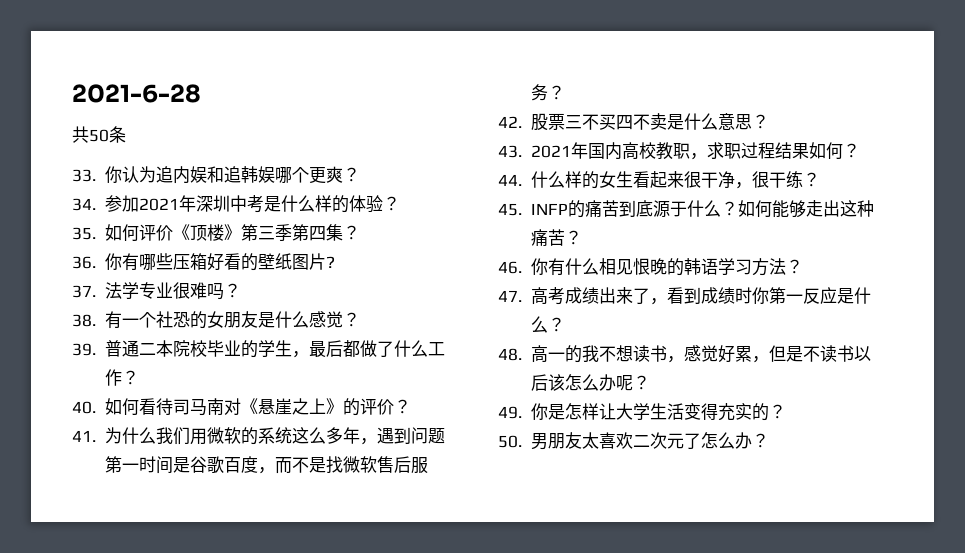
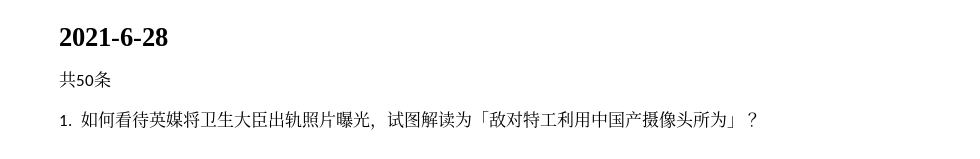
- 33.你认为追内娱和追韩娱哪个更爽？
- 34.参加2021年深圳中考是什么样的体验？
- 35.如何评价《顶楼》第三季第四集？
- 36.你有哪些压箱好看的壁纸图片?
- 37.法学专业很难吗？
- 38.有一个社恐的女朋友是什么感觉？
- 39.普通二本院校毕业的学生，最后都做了什么工作？
- 40.如何看待司马南对《悬崖之上》的评价？
- 41.为什么我们用微软的系统这么多年，遇到问题第一时间是谷歌百度，而不是找微软售后服务？
- 42.股票三不买四不卖是什么意思？
- 43. 2021年国内高校教职，求职过程结果如何？
- 44.什么样的女生看起来很干净，很干练？
- 45. INFP的痛苦到底源于什么？如何能够走出这种痛苦？
- 46.你有什么相见恨晚的韩语学习方法？
- 47.高考成绩出来了，看到成绩时你第一反应是什么？
- 48.高一的我不想读书，感觉好累，但是不读书以后该怎么办呢？
- 49.你是怎样让大学生活变得充实的？
- 50.男朋友太喜欢二次元了怎么办？
+ 1.如何看待英媒将卫生大臣出轨照片曝光，试图解读为「敌对特工利用中国产摄像头所为」？

